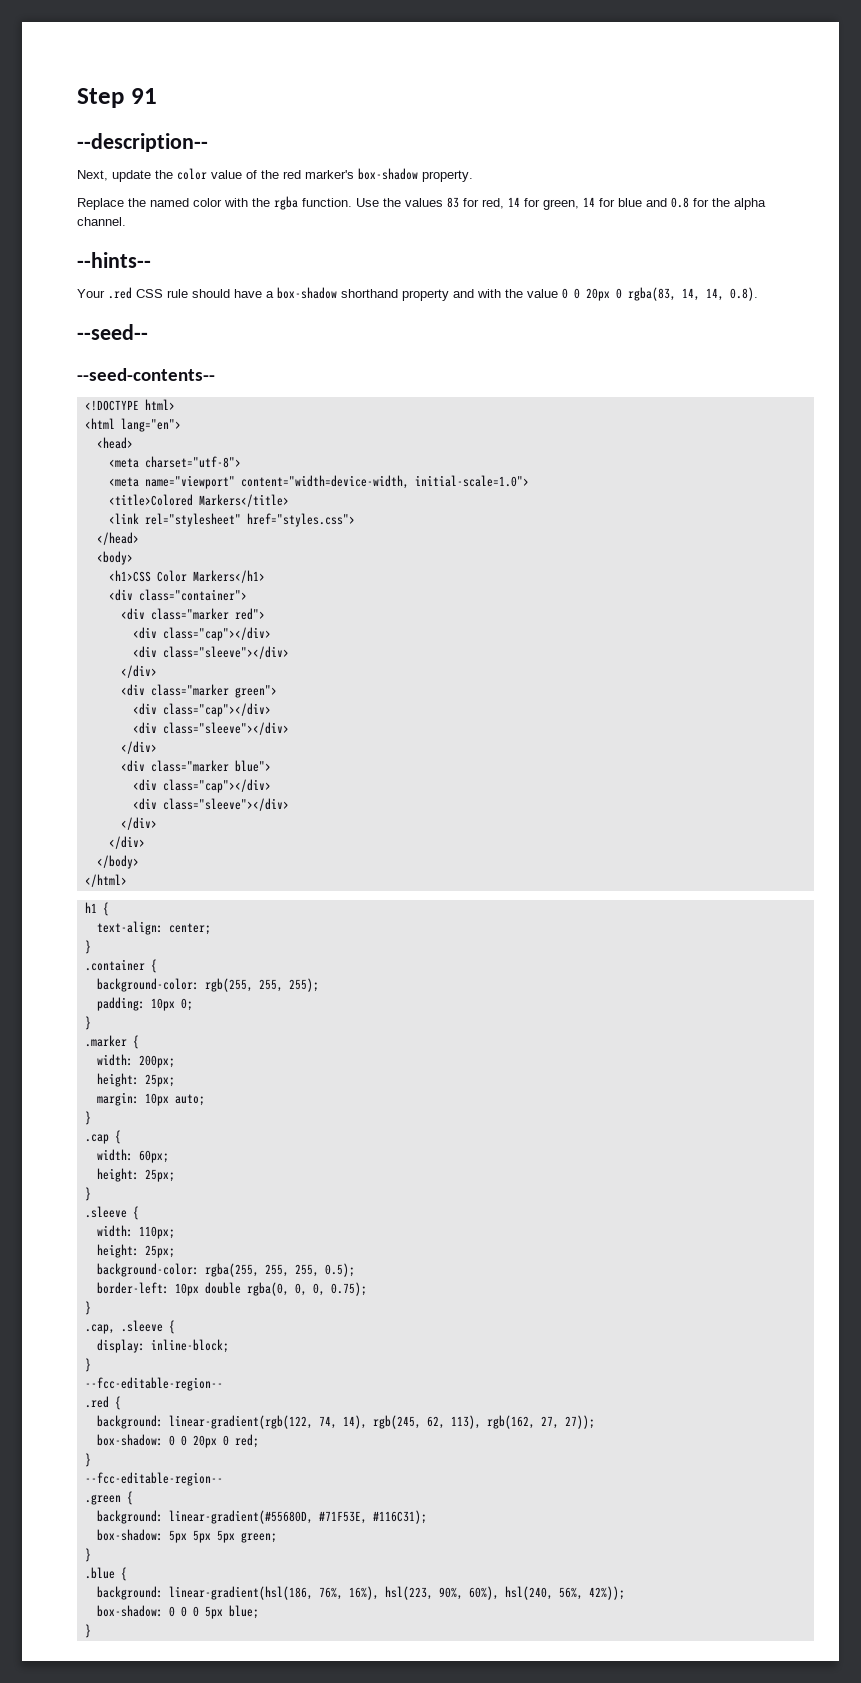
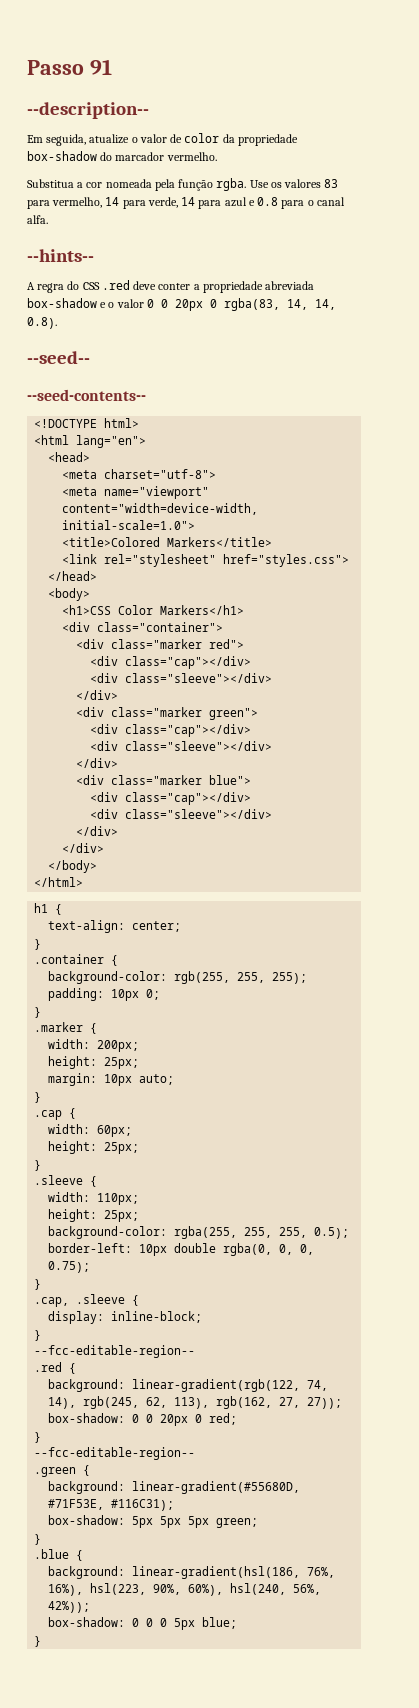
- Step 91
+ Passo 91
- Next, update the color value of the red marker's box-shadow property.
- Replace the named color with the rgba function. Use the values 83 for red, 14 for green, 14 for blue and 0.8 for the alpha channel.
+ Em seguida, atualize o valor de color da propriedade box-shadow do marcador vermelho.
+ Substitua a cor nomeada pela função rgba. Use os valores 83 para vermelho, 14 para verde, 14 para azul e 0.8 para o canal alfa.
  --hints--
- Your .red CSS rule should have a box-shadow shorthand property and with the value 0 0 20px 0 rgba(83, 14, 14, 0.8).
+ A regra do CSS .red deve conter a propriedade abreviada box-shadow e o valor 0 0 20px 0 rgba(83, 14, 14, 0.8).

